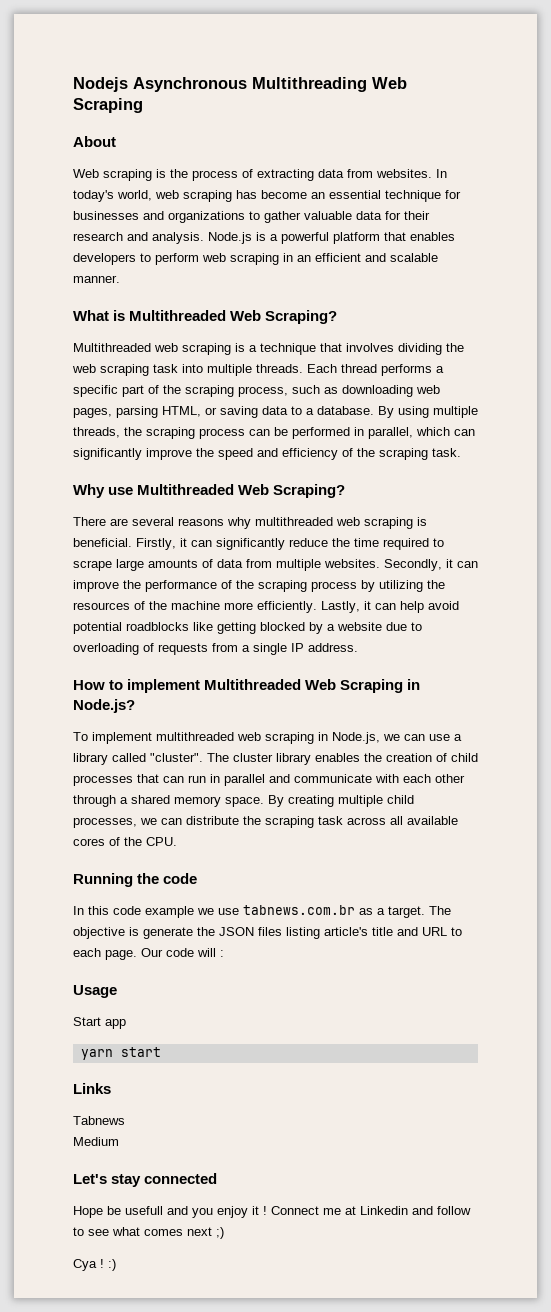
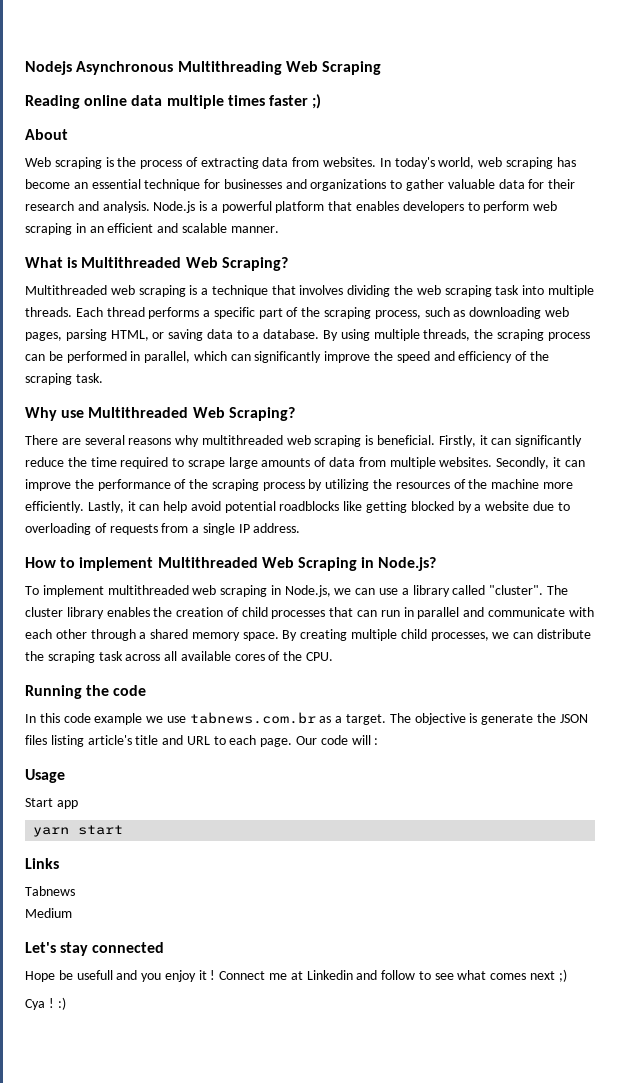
+ Reading online data multiple times faster ;)

